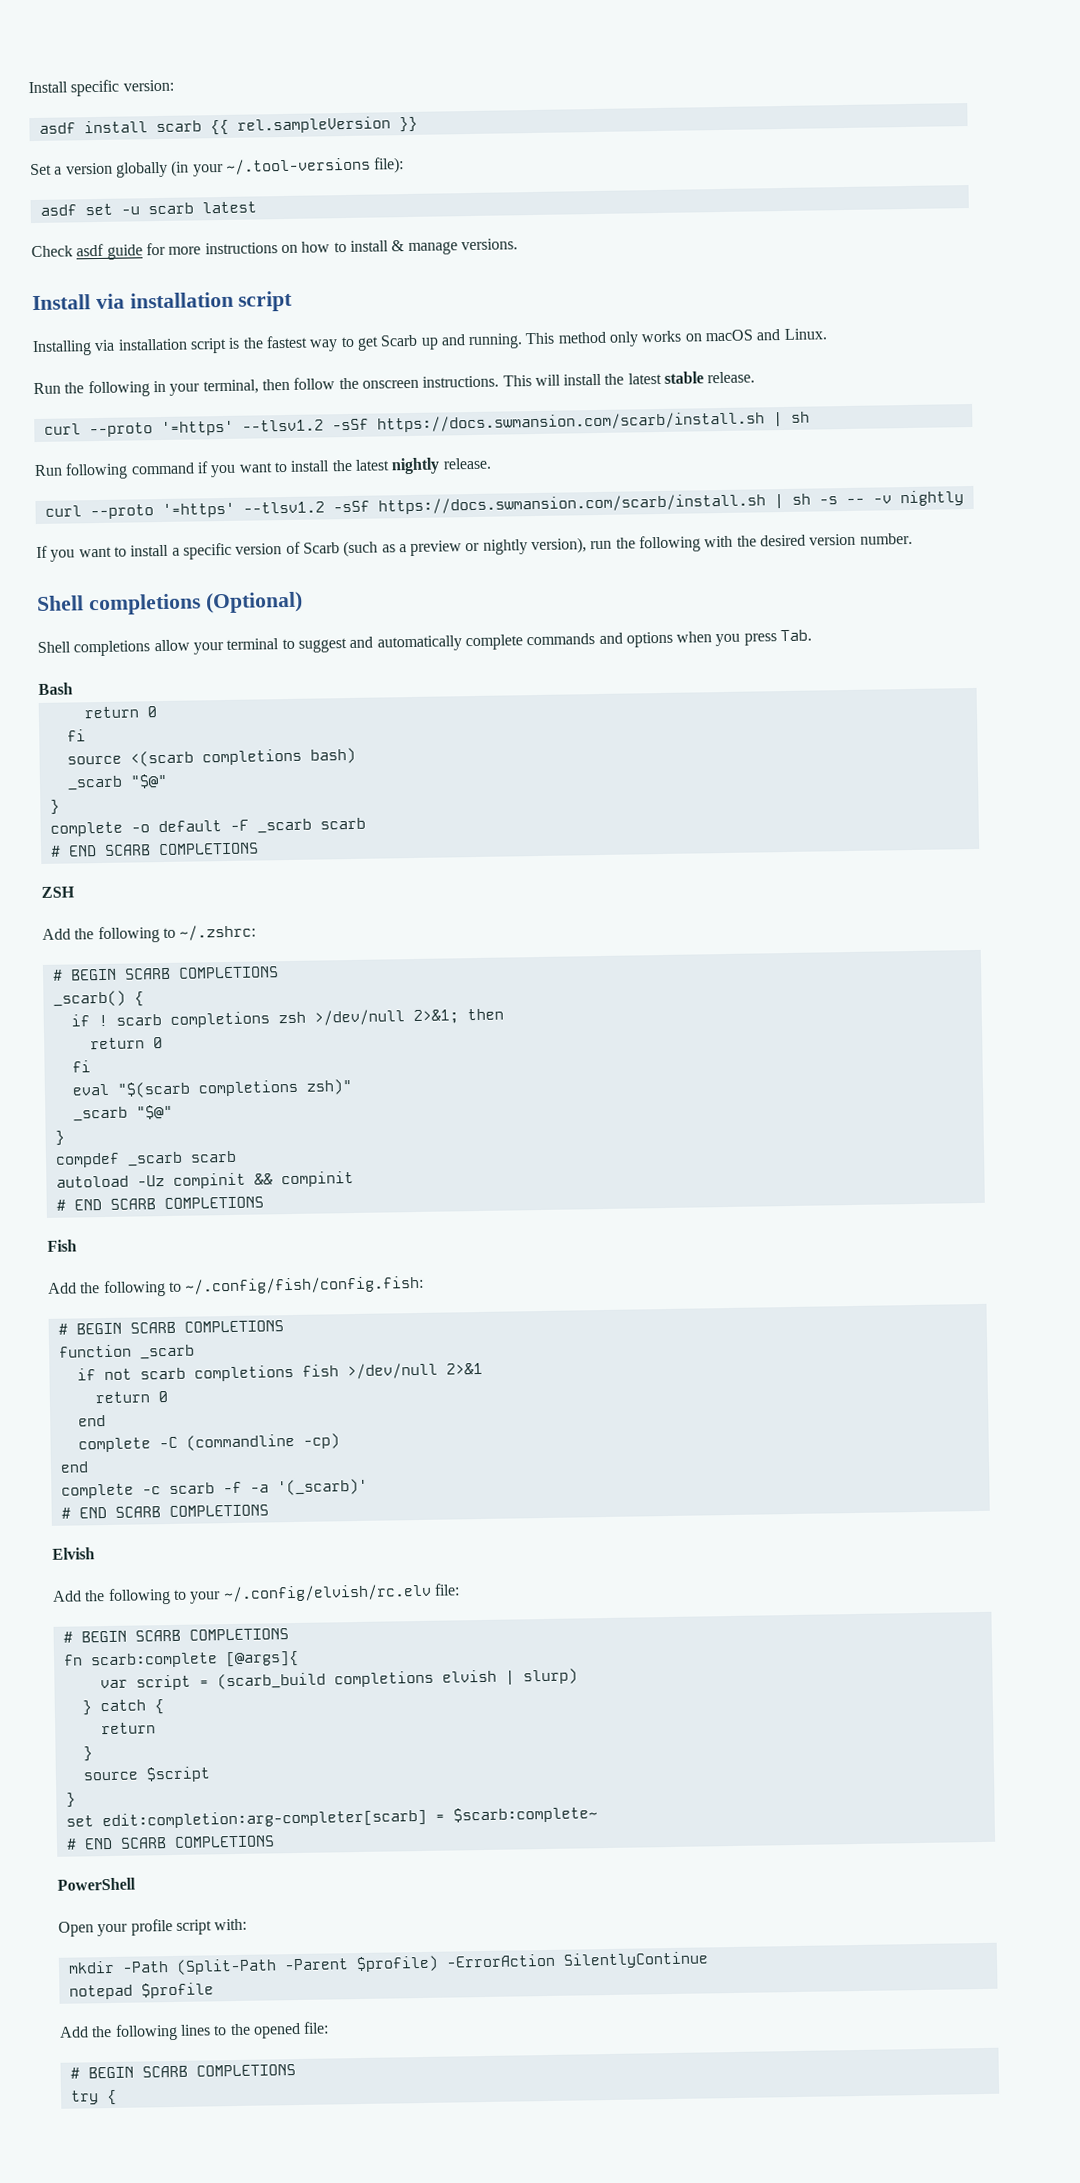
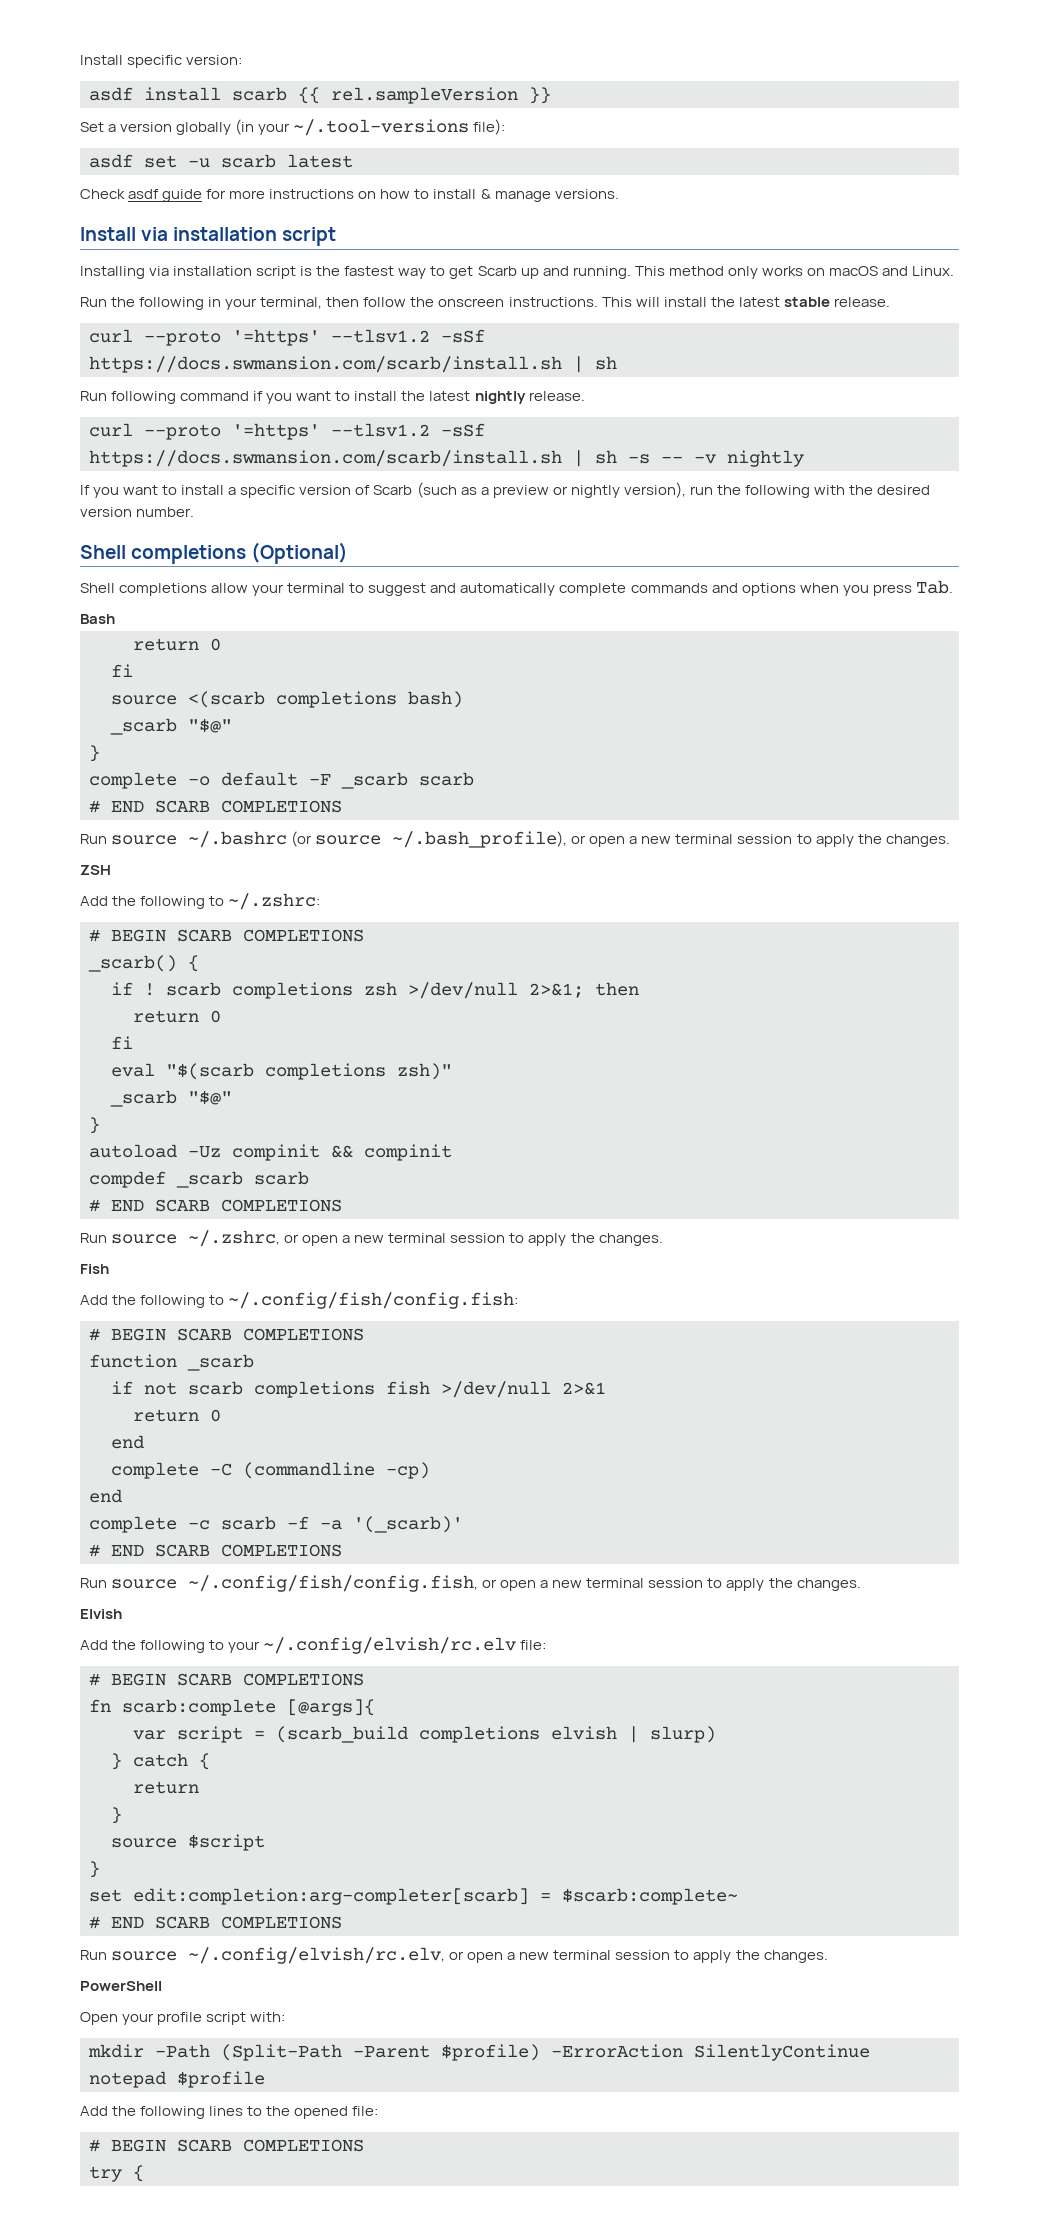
+ Run source ~/.bashrc (or source ~/.bash_profile), or open a new terminal session to apply the changes.
- compdef _scarb scarb
  autoload -Uz compinit && compinit
+ compdef _scarb scarb
  # END SCARB COMPLETIONS
+ Run source ~/.zshrc, or open a new terminal session to apply the changes.
+ Run source ~/.config/fish/config.fish, or open a new terminal session to apply the changes.
+ Run source ~/.config/elvish/rc.elv, or open a new terminal session to apply the changes.

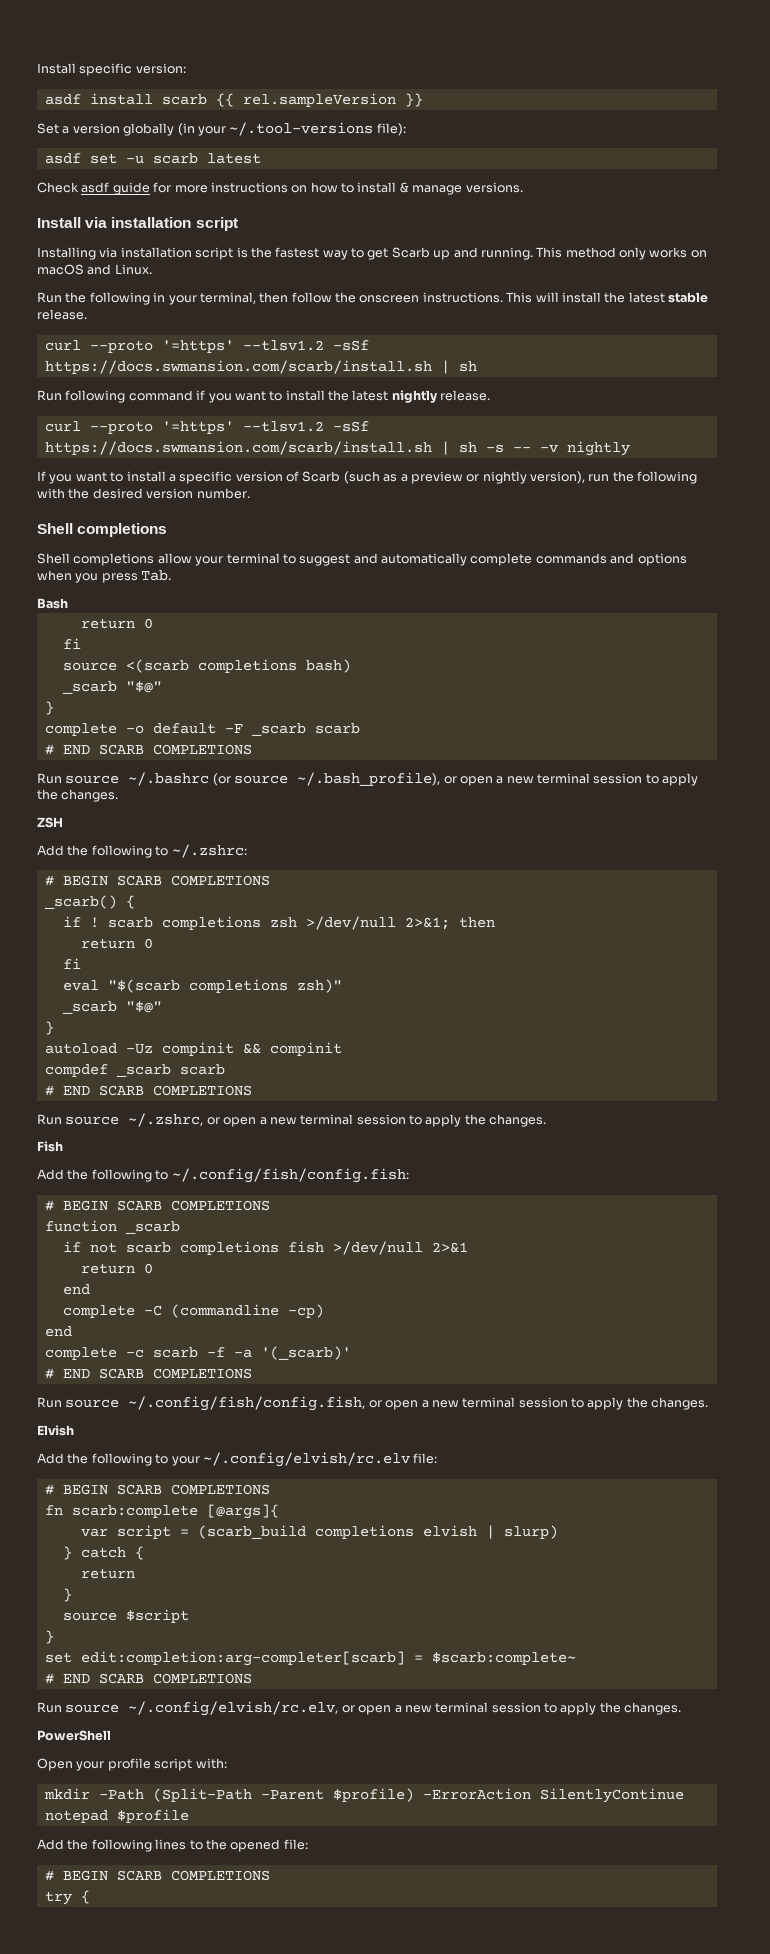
  If you want to install a specific version of Scarb (such as a preview or nightly version), run the following with the desired version number.
- Shell completions (Optional)
+ Shell completions

